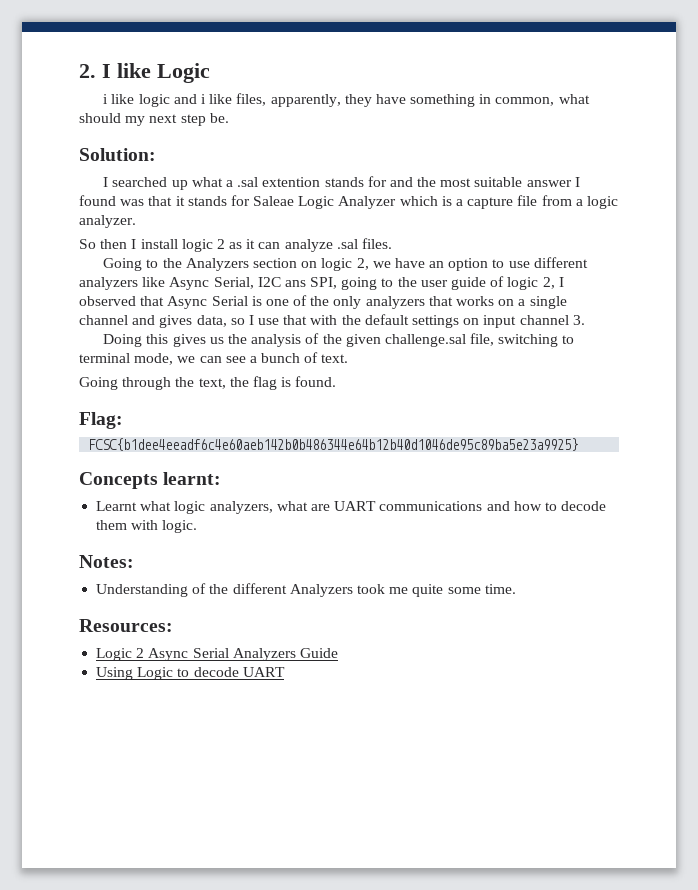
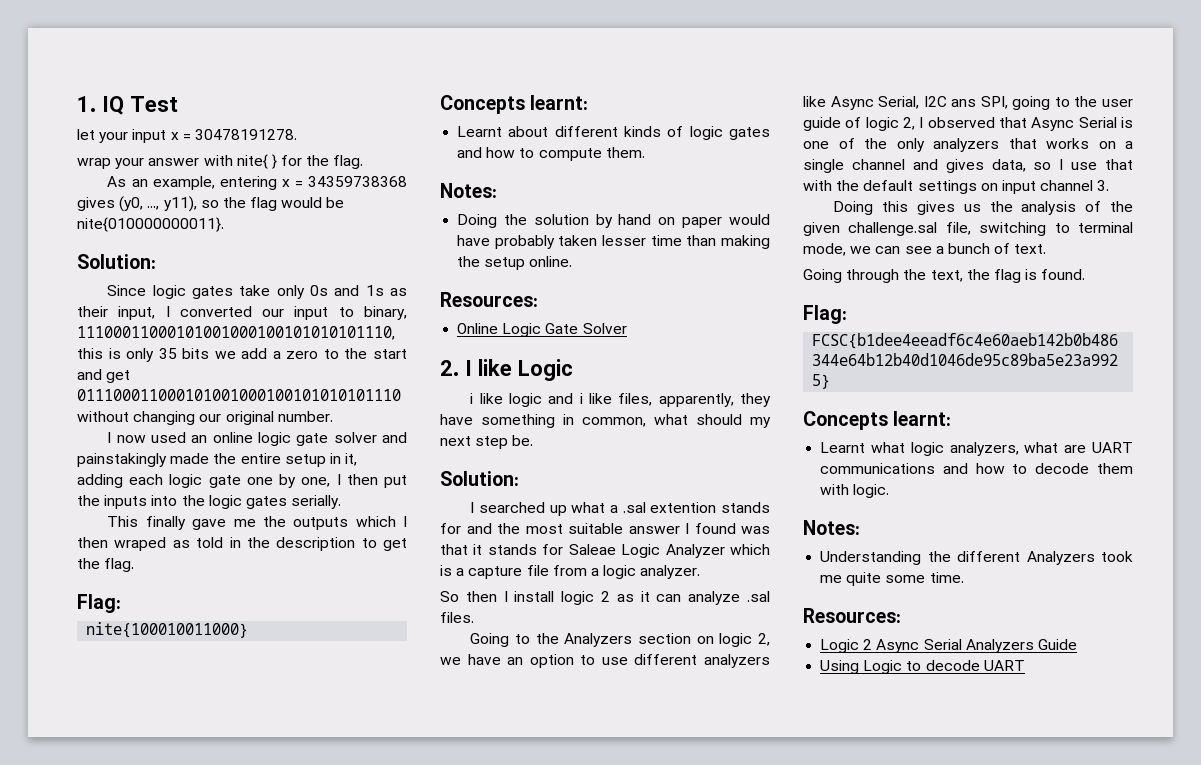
+ 1. IQ Test
+ let your input x = 30478191278.
+ wrap your answer with nite{ } for the flag.
+ As an example, entering x = 34359738368 gives (y0, ..., y11), so the flag would be nite{010000000011}.
+ Solution:
+ Since logic gates take only 0s and 1s as their input, I converted our input to binary, 11100011000101001000100101010101110, this is only 35 bits we add a zero to the start and get 011100011000101001000100101010101110 without changing our original number.
+ I now used an online logic gate solver and painstakingly made the entire setup in it, adding each logic gate one by one, I then put the inputs into the logic gates serially.
+ This finally gave me the outputs which I then wraped as told in the description to get the flag.
+ Flag:
+ nite{100010011000}
+ Concepts learnt:
+ Learnt about different kinds of logic gates and how to compute them.
+ Notes:
+ Doing the solution by hand on paper would have probably taken lesser time than making the setup online.
+ Resources:
+ Online Logic Gate Solver
- Understanding of the different Analyzers took me quite some time.
+ Understanding the different Analyzers took me quite some time.

